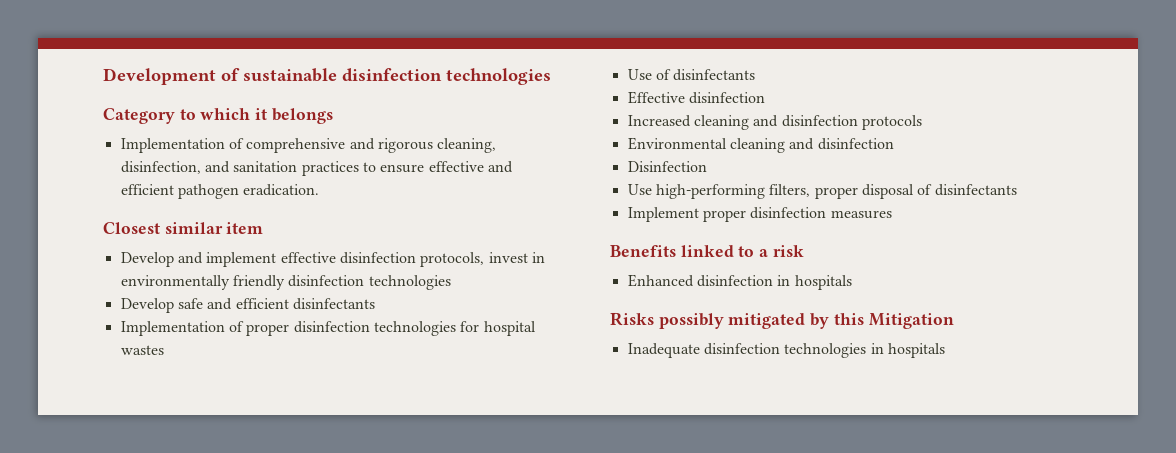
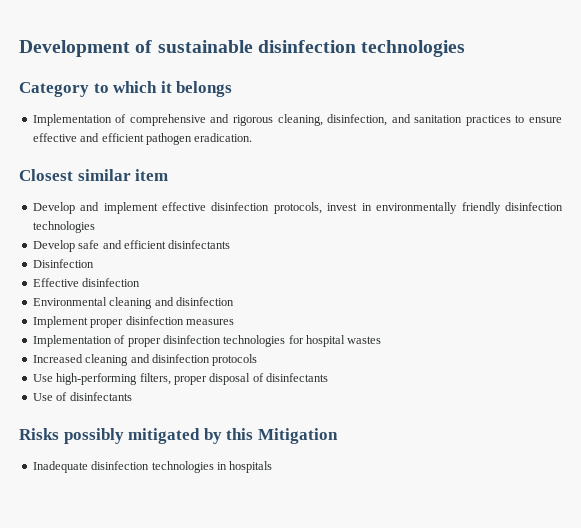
+ Disinfection
+ Effective disinfection
+ Environmental cleaning and disinfection
+ Implement proper disinfection measures
- Use of disinfectants
- Effective disinfection
- Environmental cleaning and disinfection
- Disinfection
- Implement proper disinfection measures
- Benefits linked to a risk
- Enhanced disinfection in hospitals
+ Use of disinfectants

